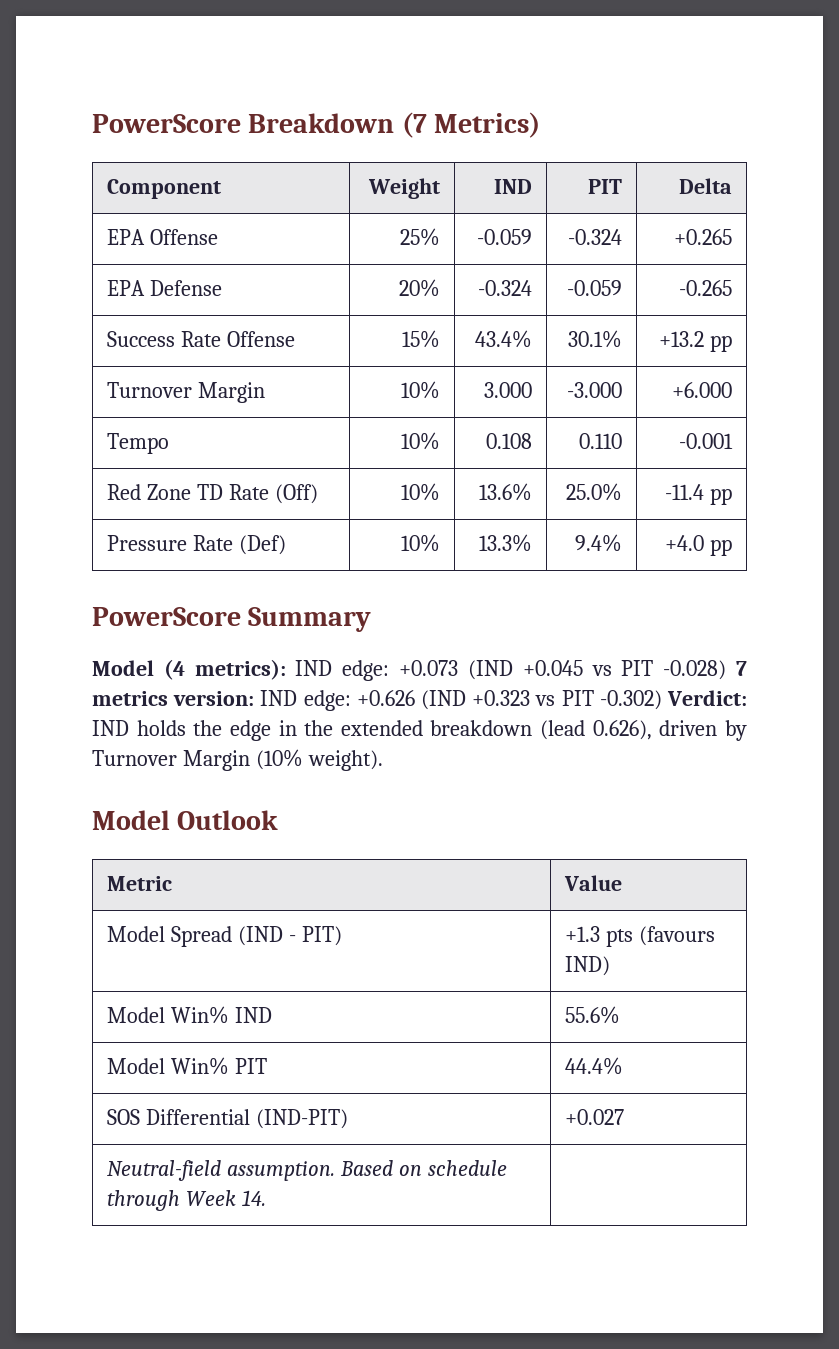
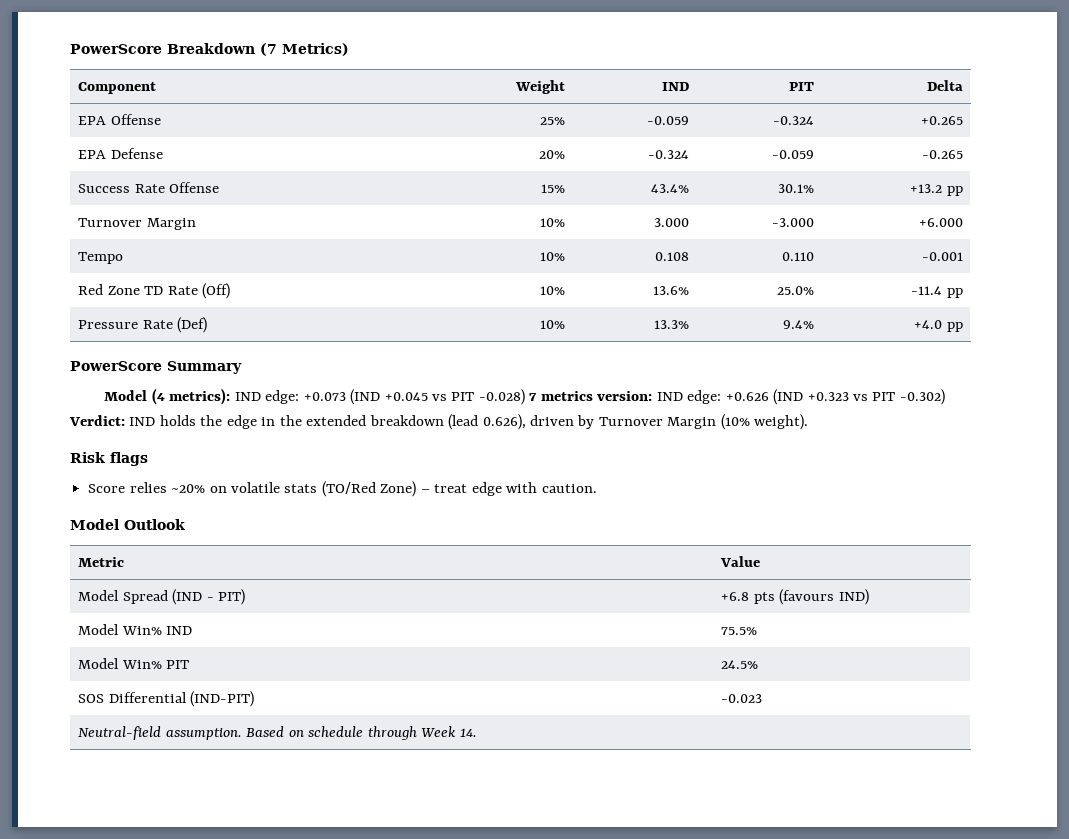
+ Risk flags
+ Score relies ~20% on volatile stats (TO/Red Zone) – treat edge with caution.
- Model Spread (IND - PIT) | +1.3 pts (favours IND)
+ Model Spread (IND - PIT) | +6.8 pts (favours IND)
- Model Win% IND | 55.6%
+ Model Win% IND | 75.5%
- Model Win% PIT | 44.4%
+ Model Win% PIT | 24.5%
- SOS Differential (IND-PIT) | +0.027
+ SOS Differential (IND-PIT) | -0.023

